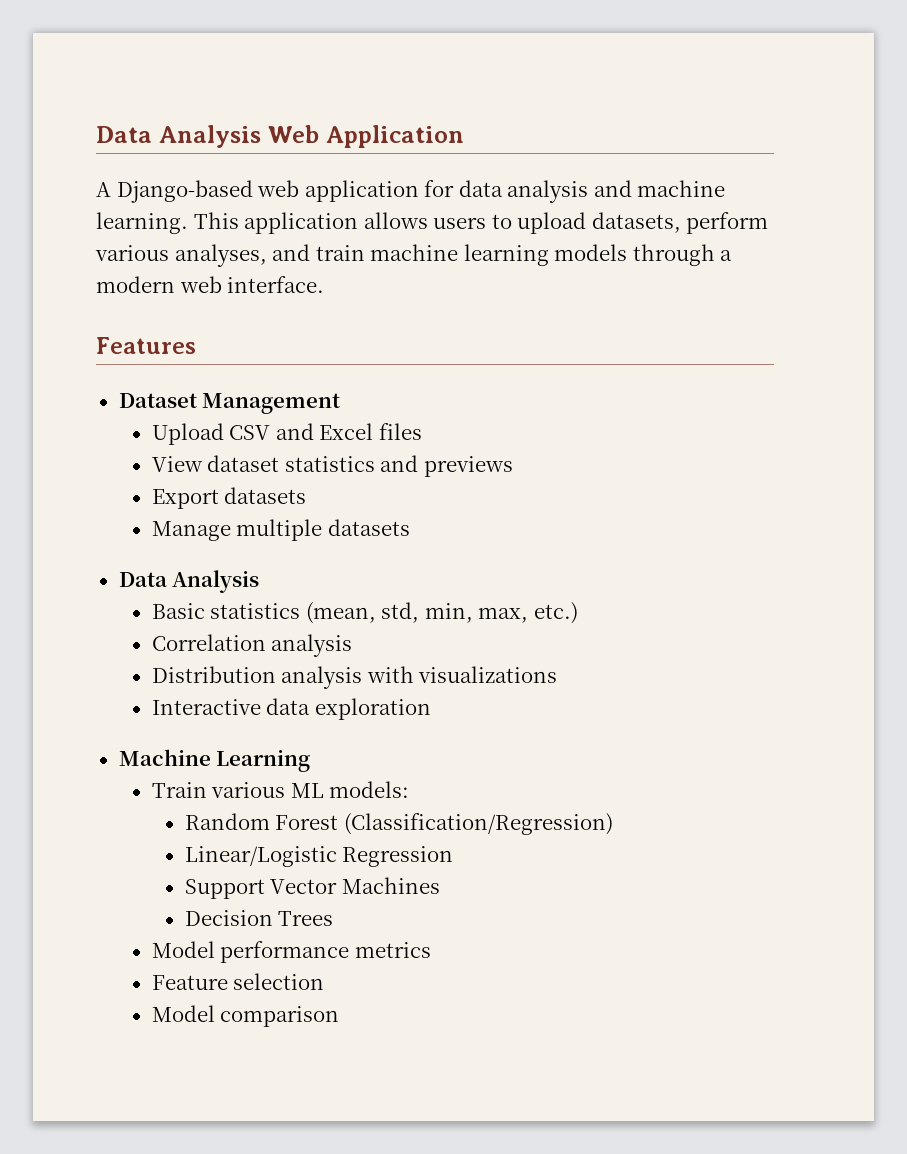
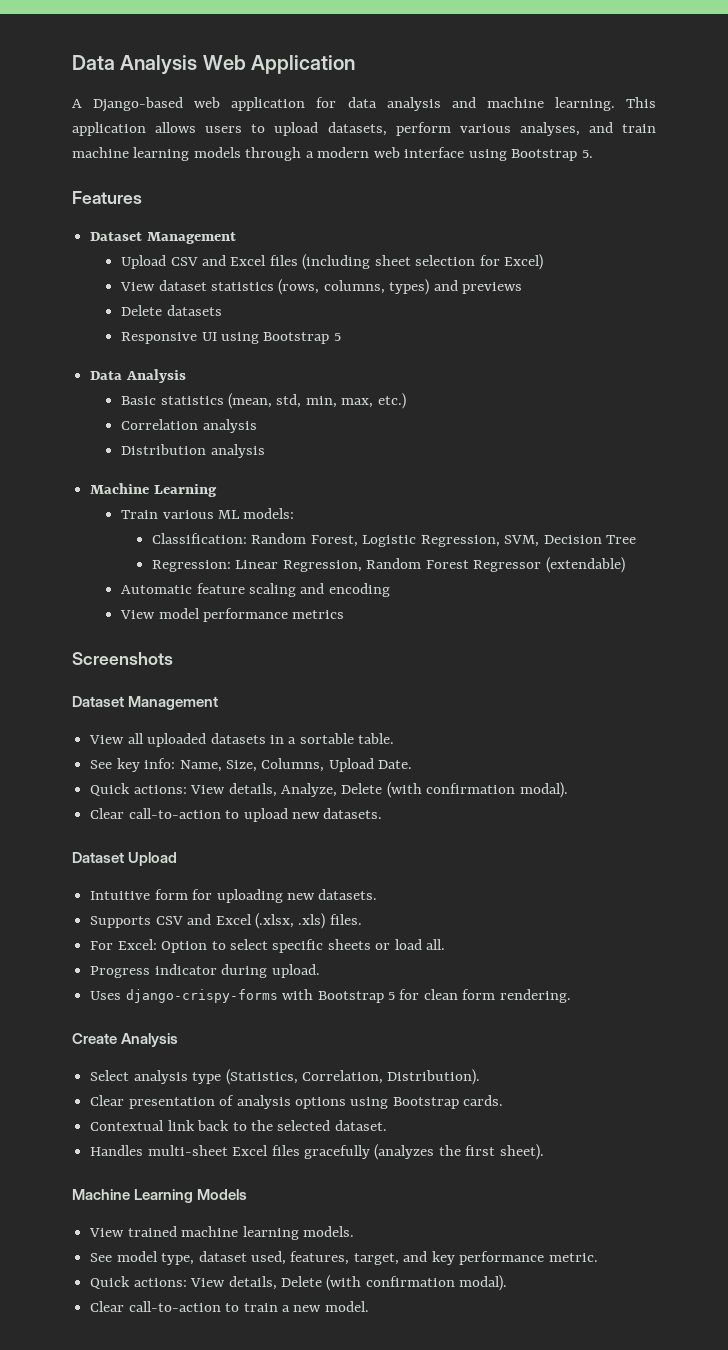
- This application allows users to upload datasets, perform various analyses, and train machine learning models through a modern web interface.
+ This application allows users to upload datasets, perform various analyses, and train machine learning models through a modern web interface using Bootstrap 5.
- Upload CSV and Excel files
+ Upload CSV and Excel files (including sheet selection for Excel)
- View dataset statistics and previews
+ View dataset statistics (rows, columns, types) and previews
- Export datasets
- Manage multiple datasets
+ Delete datasets
+ Responsive UI using Bootstrap 5
- Distribution analysis with visualizations
- Interactive data exploration
+ Distribution analysis
- Random Forest (Classification/Regression)
- Linear/Logistic Regression
- Support Vector Machines
- Decision Trees
- Model performance metrics
- Feature selection
- Model comparison
+ Classification: Random Forest, Logistic Regression, SVM, Decision Tree
+ Regression: Linear Regression, Random Forest Regressor (extendable)
+ Automatic feature scaling and encoding
+ View model performance metrics
+ Screenshots
+ Dataset Management
+ View all uploaded datasets in a sortable table.
+ See key info: Name, Size, Columns, Upload Date.
+ Quick actions: View details, Analyze, Delete (with confirmation modal).
+ Clear call-to-action to upload new datasets.
+ Dataset Upload
+ Intuitive form for uploading new datasets.
+ Supports CSV and Excel (.xlsx, .xls) files.
+ For Excel: Option to select specific sheets or load all.
+ Progress indicator during upload.
+ Uses django-crispy-forms with Bootstrap 5 for clean form rendering.
+ Create Analysis
+ Select analysis type (Statistics, Correlation, Distribution).
+ Clear presentation of analysis options using Bootstrap cards.
+ Contextual link back to the selected dataset.
+ Handles multi-sheet Excel files gracefully (analyzes the first sheet).
+ Machine Learning Models
+ View trained machine learning models.
+ See model type, dataset used, features, target, and key performance metric.
+ Quick actions: View details, Delete (with confirmation modal).
+ Clear call-to-action to train a new model.

